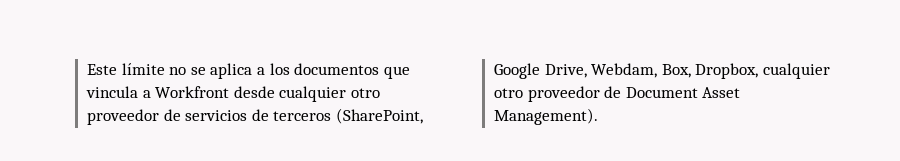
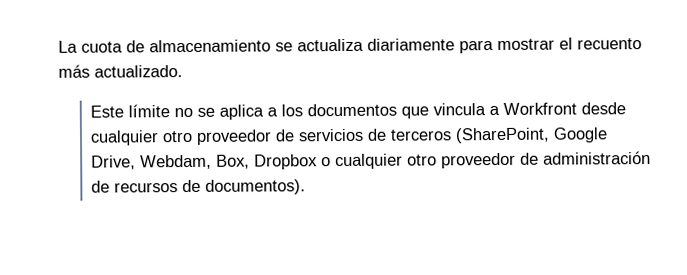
+ La cuota de almacenamiento se actualiza diariamente para mostrar el recuento más actualizado.
- Este límite no se aplica a los documentos que vincula a Workfront desde cualquier otro proveedor de servicios de terceros (SharePoint, Google Drive, Webdam, Box, Dropbox, cualquier otro proveedor de Document Asset Management).
+ Este límite no se aplica a los documentos que vincula a Workfront desde cualquier otro proveedor de servicios de terceros (SharePoint, Google Drive, Webdam, Box, Dropbox o cualquier otro proveedor de administración de recursos de documentos).

